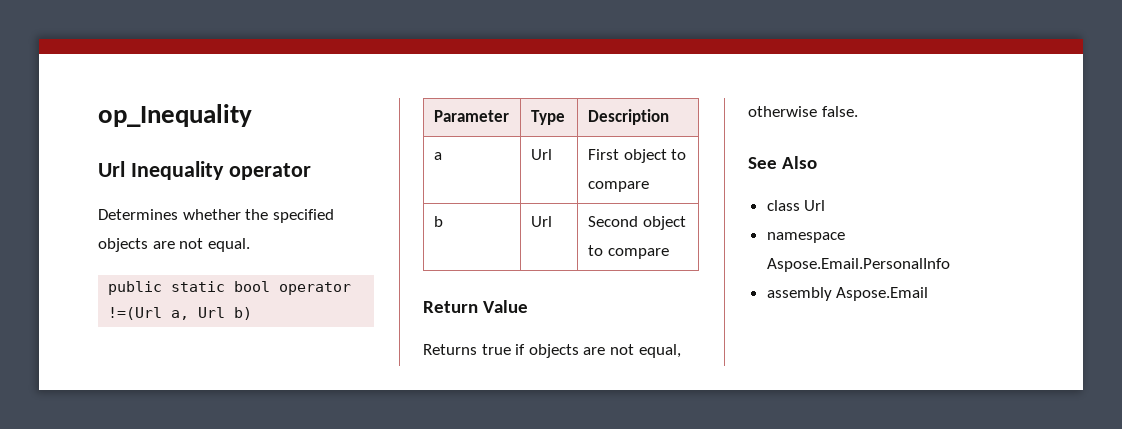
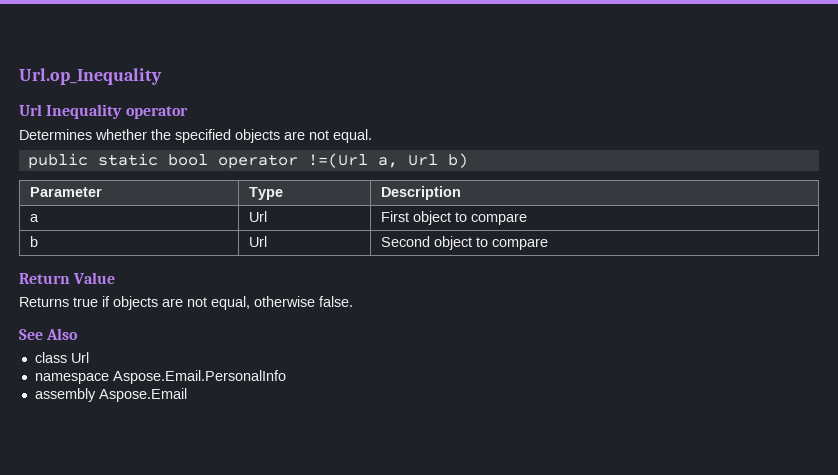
- op_Inequality
+ Url.op_Inequality

